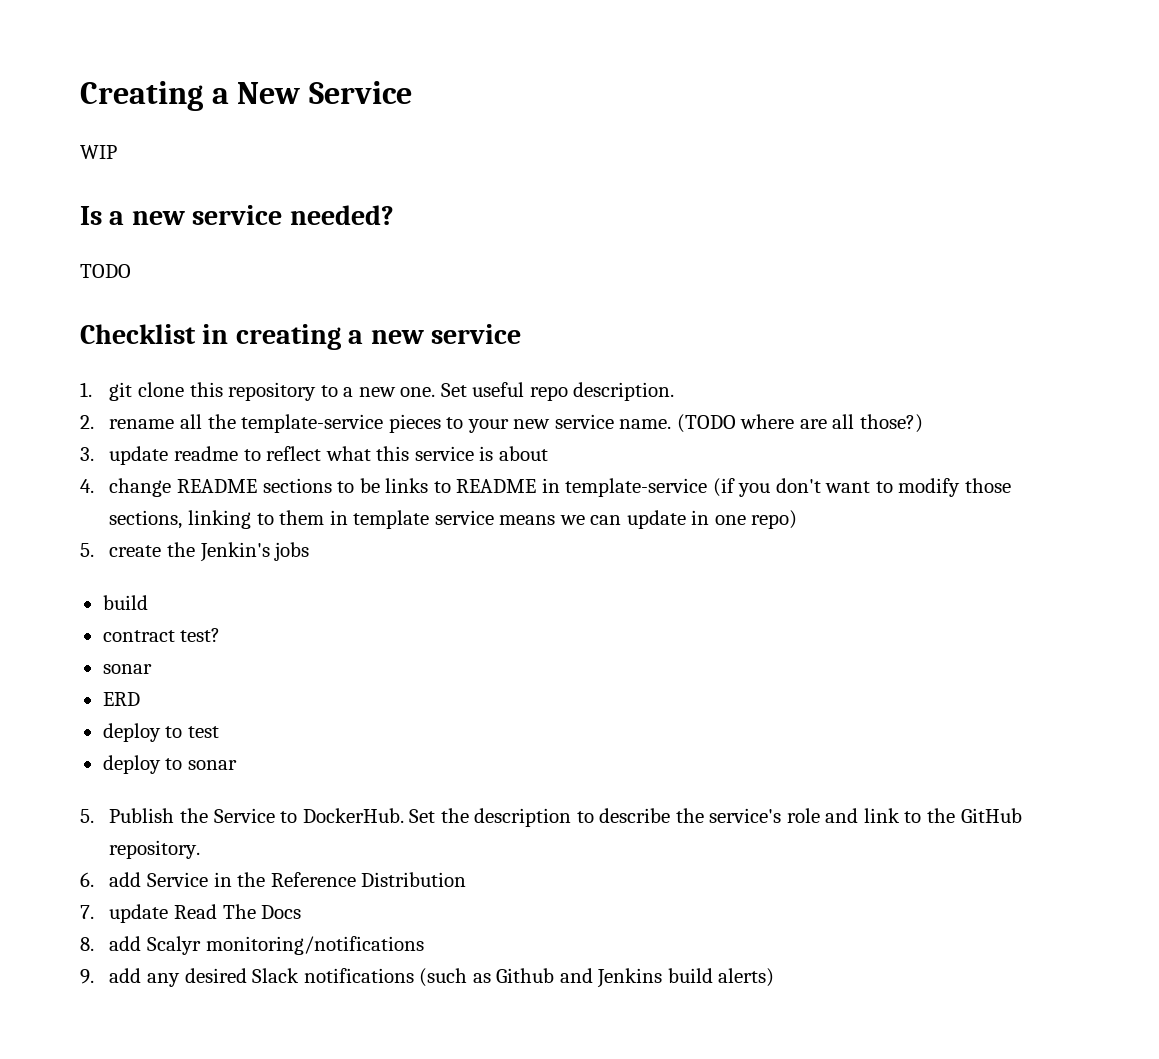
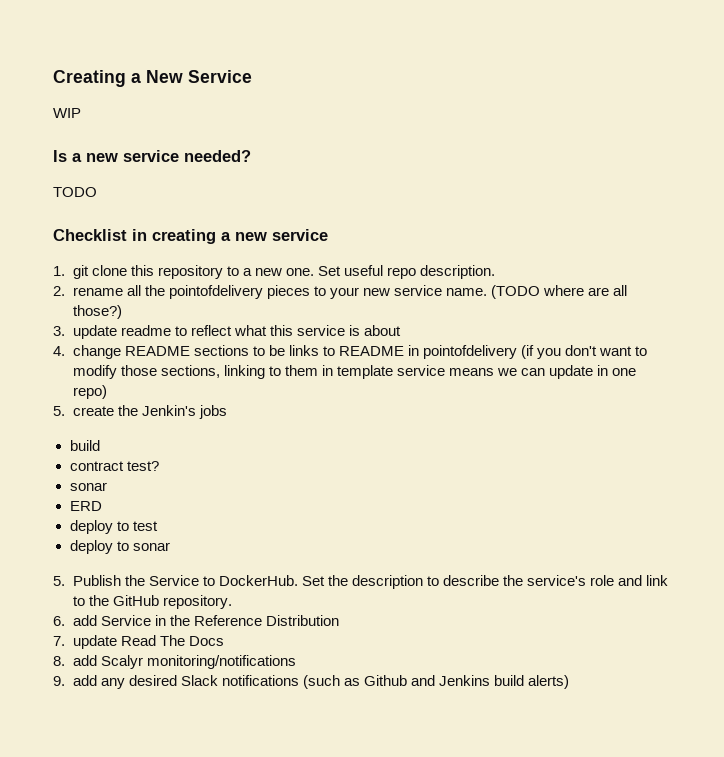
- 2. rename all the template-service pieces to your new service name.
+ 2. rename all the pointofdelivery pieces to your new service name.
- 4. change README sections to be links to README in template-service (if you don't want to modify those sections, linking to them in template service means we can update in one repo)
+ 4. change README sections to be links to README in pointofdelivery (if you don't want to modify those sections, linking to them in template service means we can update in one repo)

